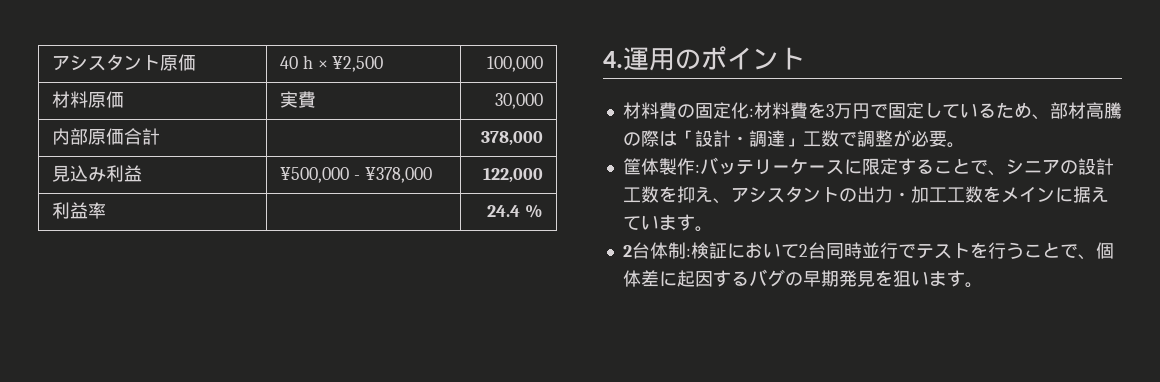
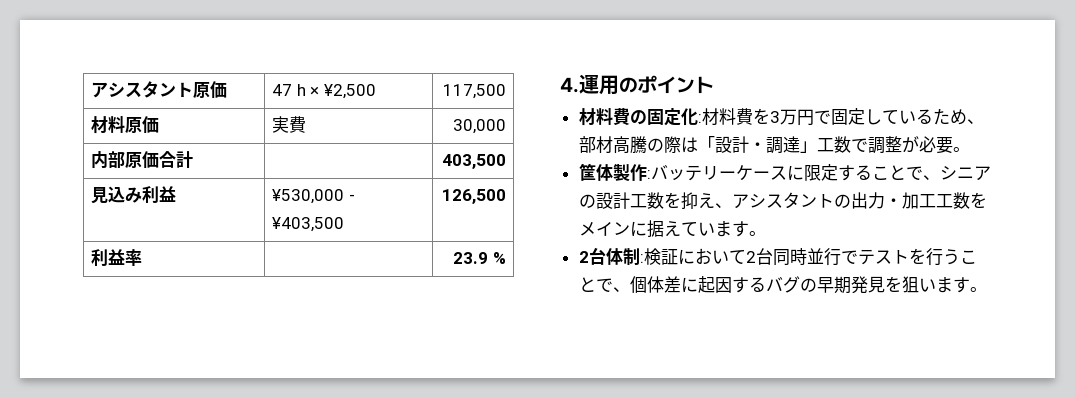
- アシスタント原価 | 40 h × ¥2,500 | 100,000
+ アシスタント原価 | 47 h × ¥2,500 | 117,500
- 内部原価合計 | | 378,000
+ 内部原価合計 | | 403,500
- 見込み利益 | ¥500,000 - ¥378,000 | 122,000
+ 見込み利益 | ¥530,000 - ¥403,500 | 126,500
- 利益率 | | 24.4 %
+ 利益率 | | 23.9 %

